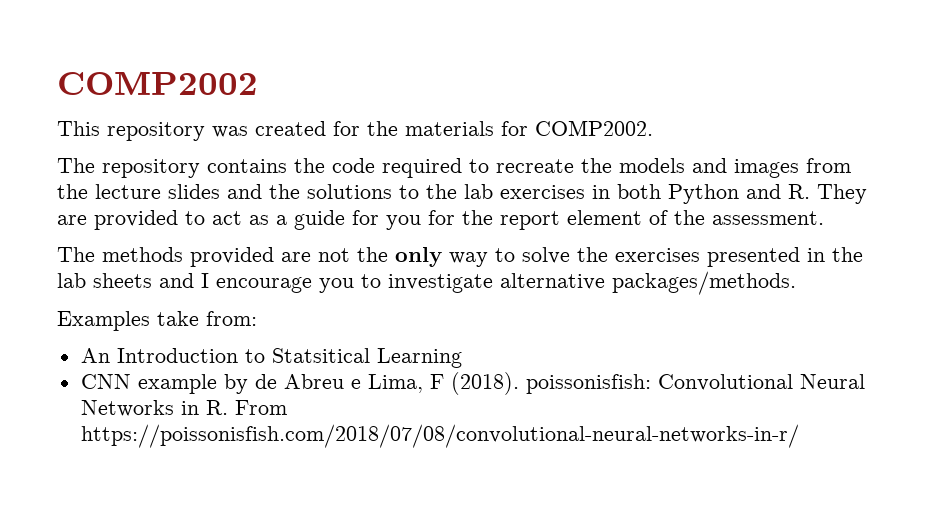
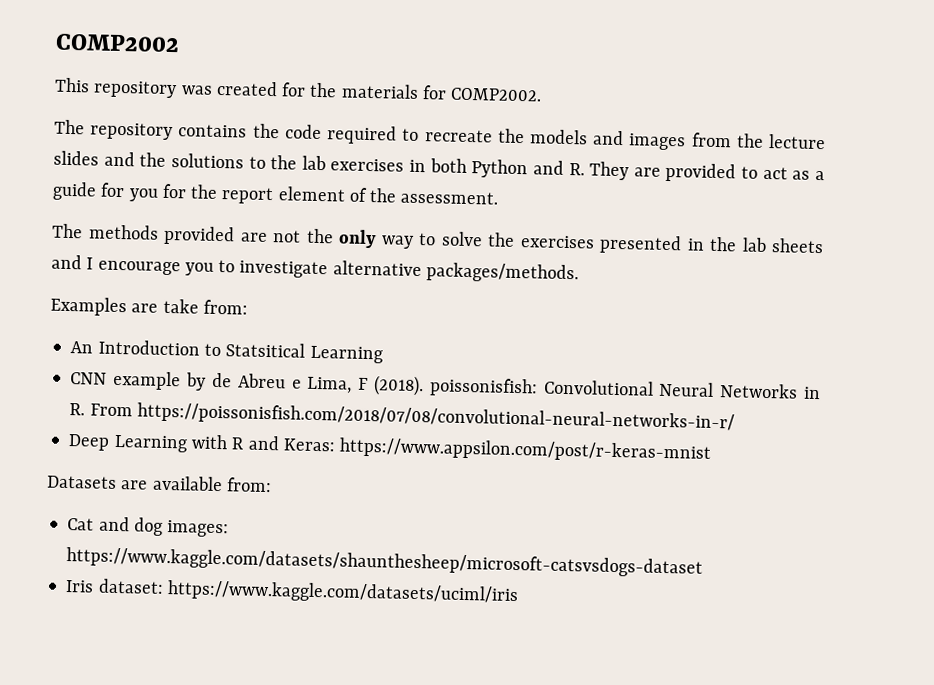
- Examples take from:
+ Examples are take from:
+ Deep Learning with R and Keras: https://www.appsilon.com/post/r-keras-mnist
+ Datasets are available from:
+ Cat and dog images: https://www.kaggle.com/datasets/shaunthesheep/microsoft-catsvsdogs-dataset
+ Iris dataset: https://www.kaggle.com/datasets/uciml/iris

